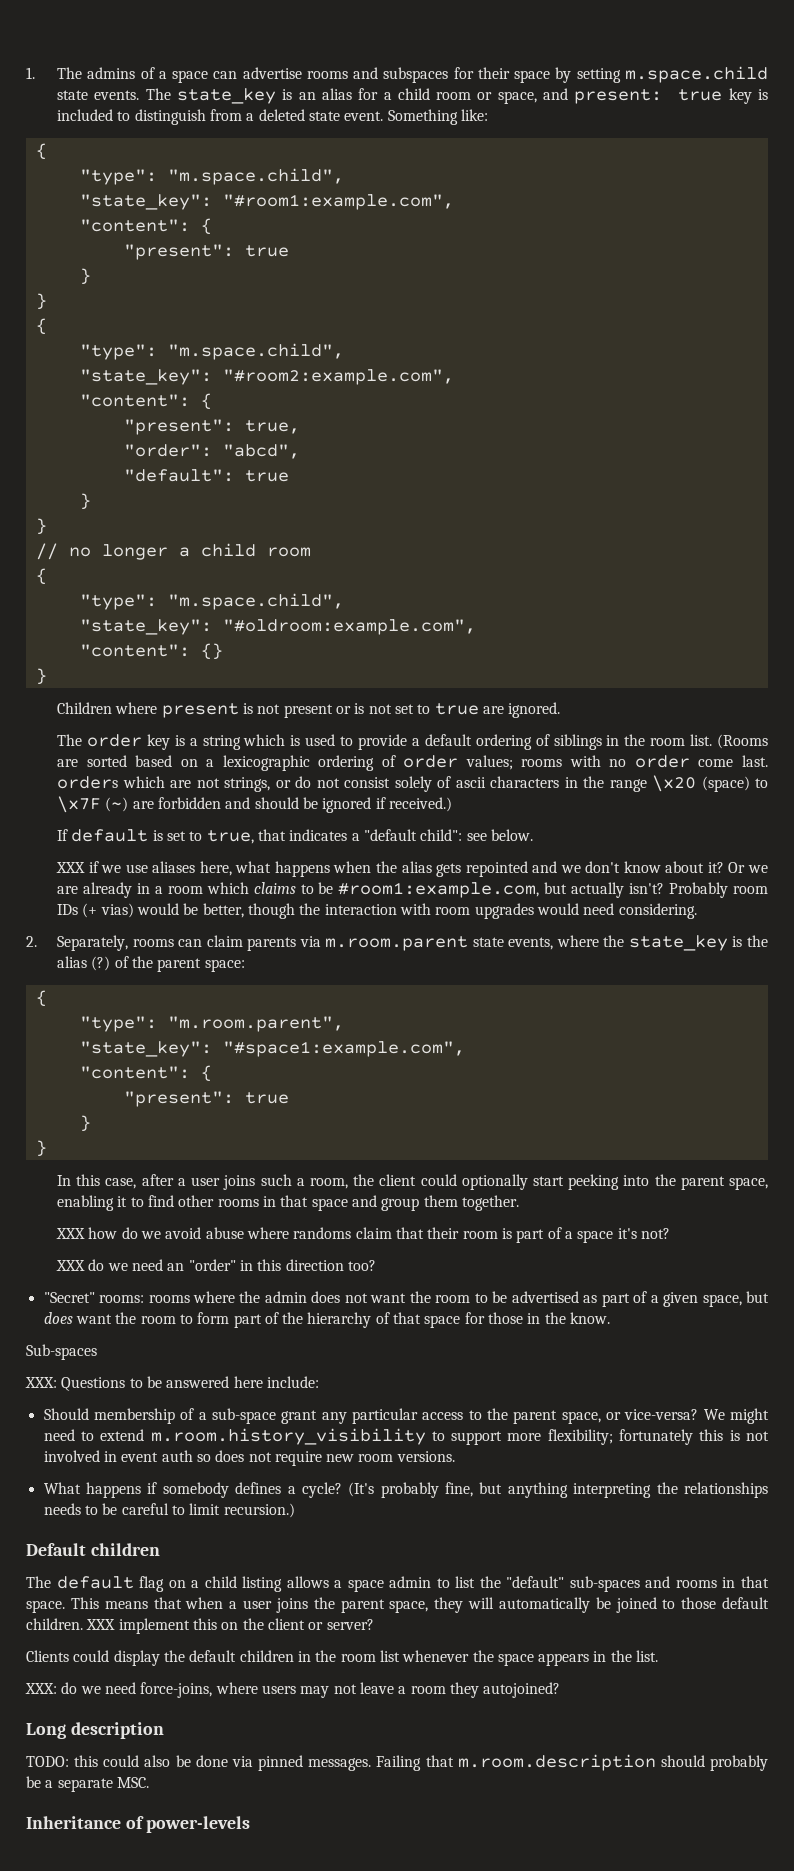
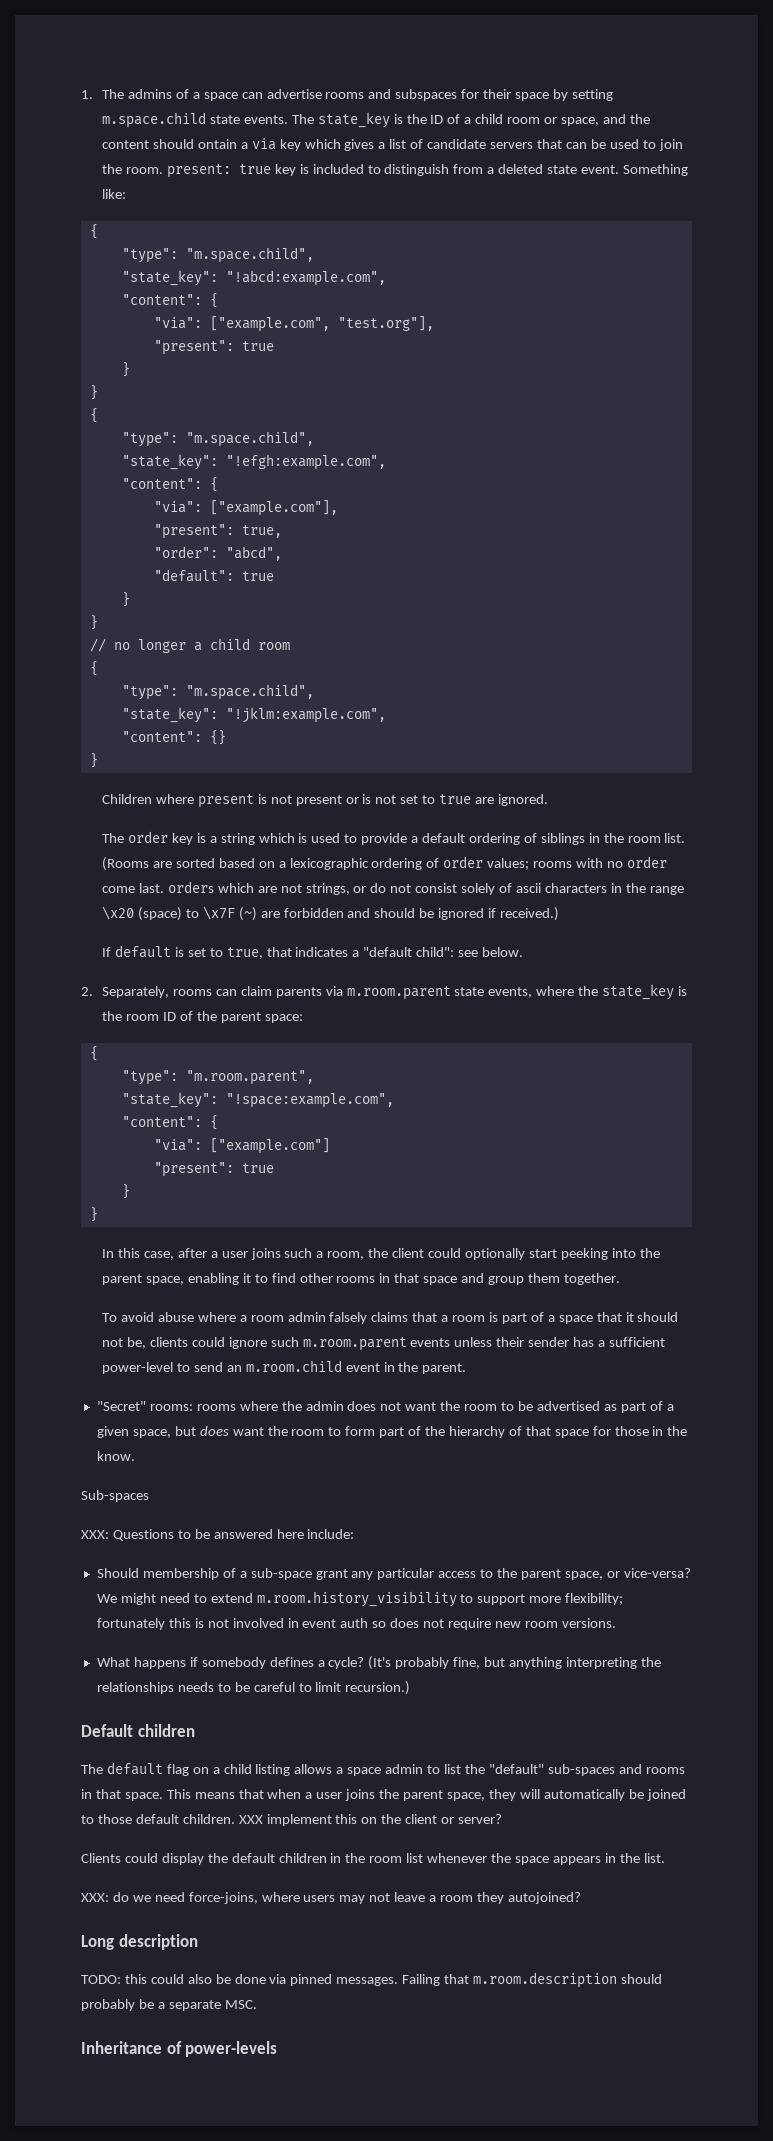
- The state_key is an alias for a child room or space, and present: true key is included to distinguish from a deleted state event.
+ The state_key is the ID of a child room or space, and the content should ontain a via key which gives a list of candidate servers that can be used to join the room. present: true key is included to distinguish from a deleted state event.
- "state_key": "#room1:example.com",
+ "state_key": "!abcd:example.com",
  "content": {
+ "via": ["example.com", "test.org"],
- "state_key": "#room2:example.com",
+ "state_key": "!efgh:example.com",
  "content": {
+ "via": ["example.com"],
- "state_key": "#oldroom:example.com",
+ "state_key": "!jklm:example.com",
- XXX if we use aliases here, what happens when the alias gets repointed and we don't know about it? Or we are already in a room which claims to be #room1:example.com, but actually isn't? Probably room IDs (+ vias) would be better, though the interaction with room upgrades would need considering.
- 2. Separately, rooms can claim parents via m.room.parent state events, where the state_key is the alias (?) of the parent space:
+ 2. Separately, rooms can claim parents via m.room.parent state events, where the state_key is the room ID of the parent space:
- "state_key": "#space1:example.com",
+ "state_key": "!space:example.com",
  "content": {
+ "via": ["example.com"]
- XXX how do we avoid abuse where randoms claim that their room is part of a space it's not?
- XXX do we need an "order" in this direction too?
+ To avoid abuse where a room admin falsely claims that a room is part of a space that it should not be, clients could ignore such m.room.parent events unless their sender has a sufficient power-level to send an m.room.child event in the parent.

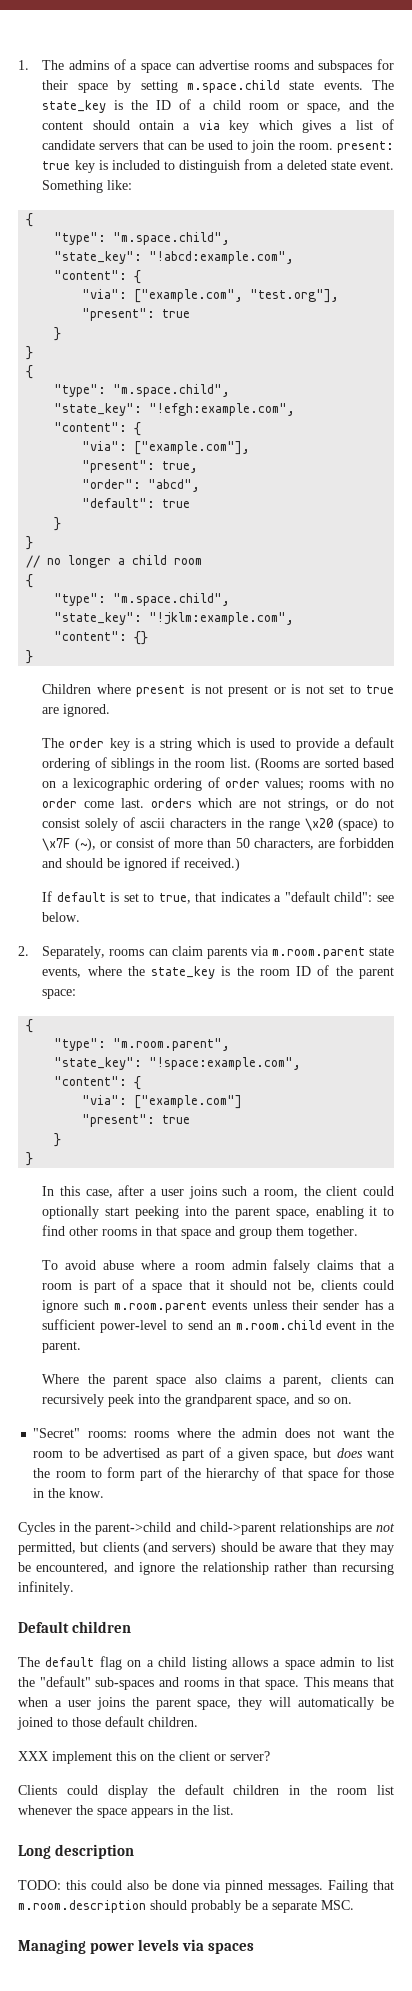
- (Rooms are sorted based on a lexicographic ordering of order values; rooms with no order come last. orders which are not strings, or do not consist solely of ascii characters in the range \x20 (space) to \x7F (~) are forbidden and should be ignored if received.)
+ (Rooms are sorted based on a lexicographic ordering of order values; rooms with no order come last. orders which are not strings, or do not consist solely of ascii characters in the range \x20 (space) to \x7F (~), or consist of more than 50 characters, are forbidden and should be ignored if received.)
+ Where the parent space also claims a parent, clients can recursively peek into the grandparent space, and so on.
- Sub-spaces
- XXX: Questions to be answered here include:
- Should membership of a sub-space grant any particular access to the parent space, or vice-versa? We might need to extend m.room.history_visibility to support more flexibility; fortunately this is not involved in event auth so does not require new room versions.
- What happens if somebody defines a cycle? (It's probably fine, but anything interpreting the relationships needs to be careful to limit recursion.)
+ Cycles in the parent->child and child->parent relationships are not permitted, but clients (and servers) should be aware that they may be encountered, and ignore the relationship rather than recursing infinitely.
- This means that when a user joins the parent space, they will automatically be joined to those default children. XXX implement this on the client or server?
+ This means that when a user joins the parent space, they will automatically be joined to those default children.
+ XXX implement this on the client or server?
- XXX: do we need force-joins, where users may not leave a room they autojoined?
- Inheritance of power-levels
+ Managing power levels via spaces

